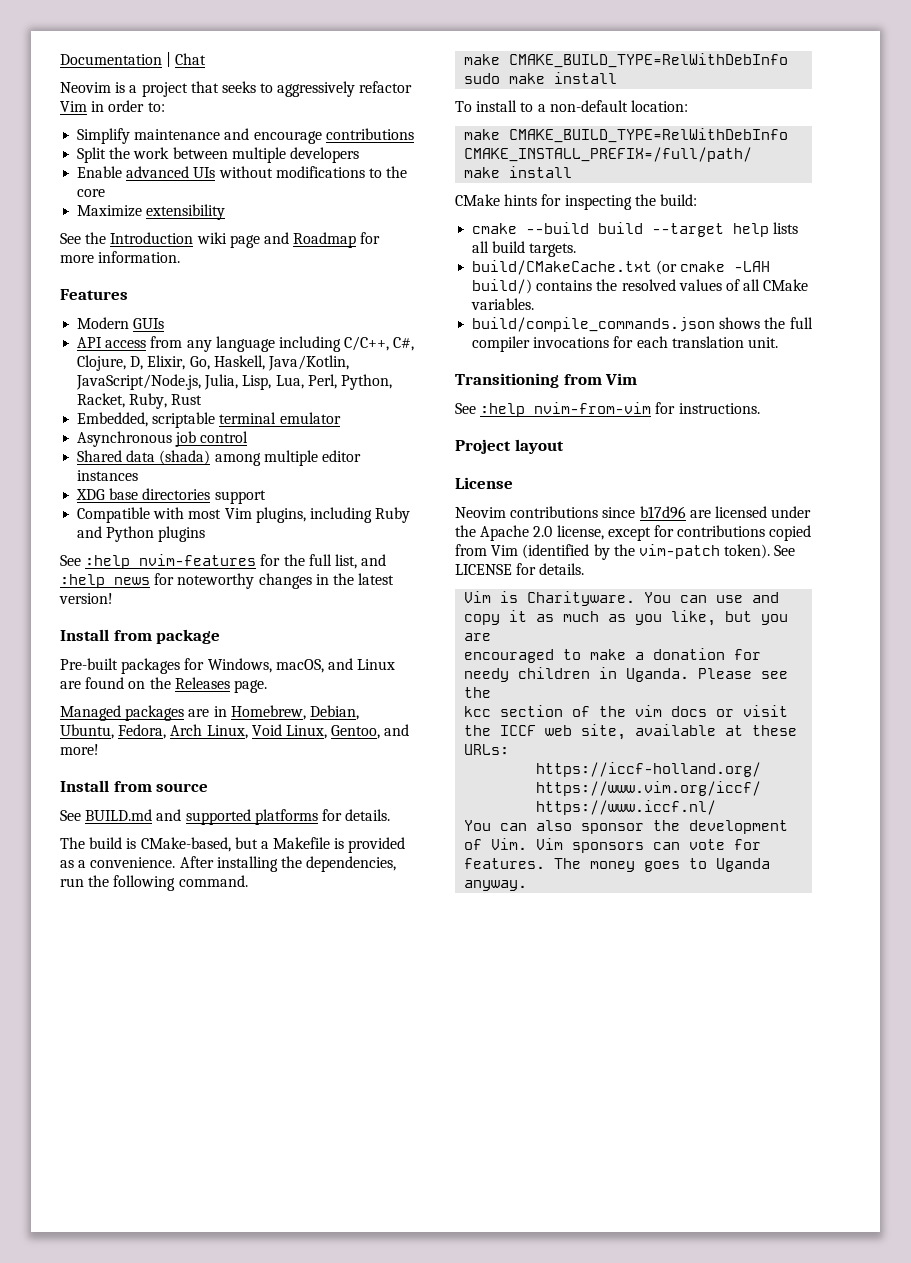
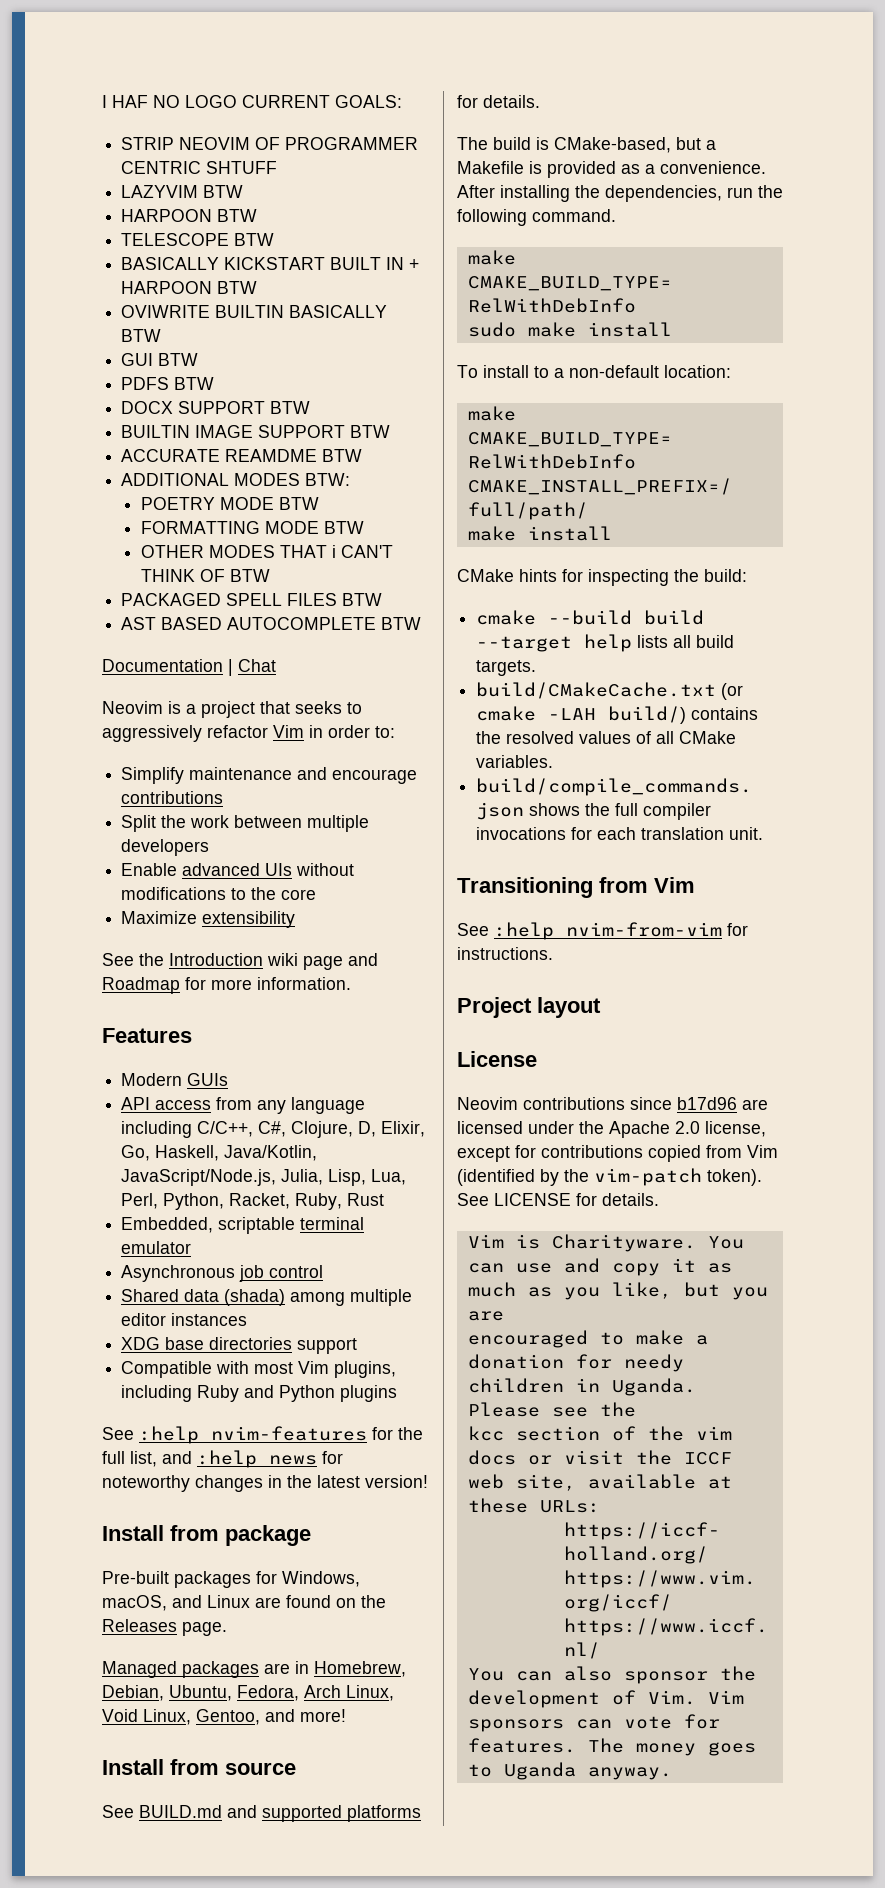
+ I HAF NO LOGO CURRENT GOALS:
+ STRIP NEOVIM OF PROGRAMMER CENTRIC SHTUFF
+ LAZYVIM BTW
+ HARPOON BTW
+ TELESCOPE BTW
+ BASICALLY KICKSTART BUILT IN + HARPOON BTW
+ OVIWRITE BUILTIN BASICALLY BTW
+ GUI BTW
+ PDFS BTW
+ DOCX SUPPORT BTW
+ BUILTIN IMAGE SUPPORT BTW
+ ACCURATE REAMDME BTW
+ ADDITIONAL MODES BTW:
+ POETRY MODE BTW
+ FORMATTING MODE BTW
+ OTHER MODES THAT i CAN'T THINK OF BTW
+ PACKAGED SPELL FILES BTW
+ AST BASED AUTOCOMPLETE BTW

